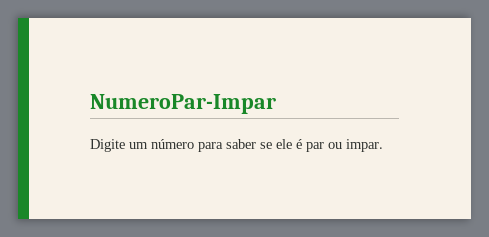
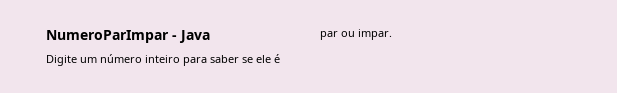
- NumeroPar-Impar
+ NumeroParImpar - Java
- Digite um número para saber se ele é par ou impar.
+ Digite um número inteiro para saber se ele é par ou impar.

